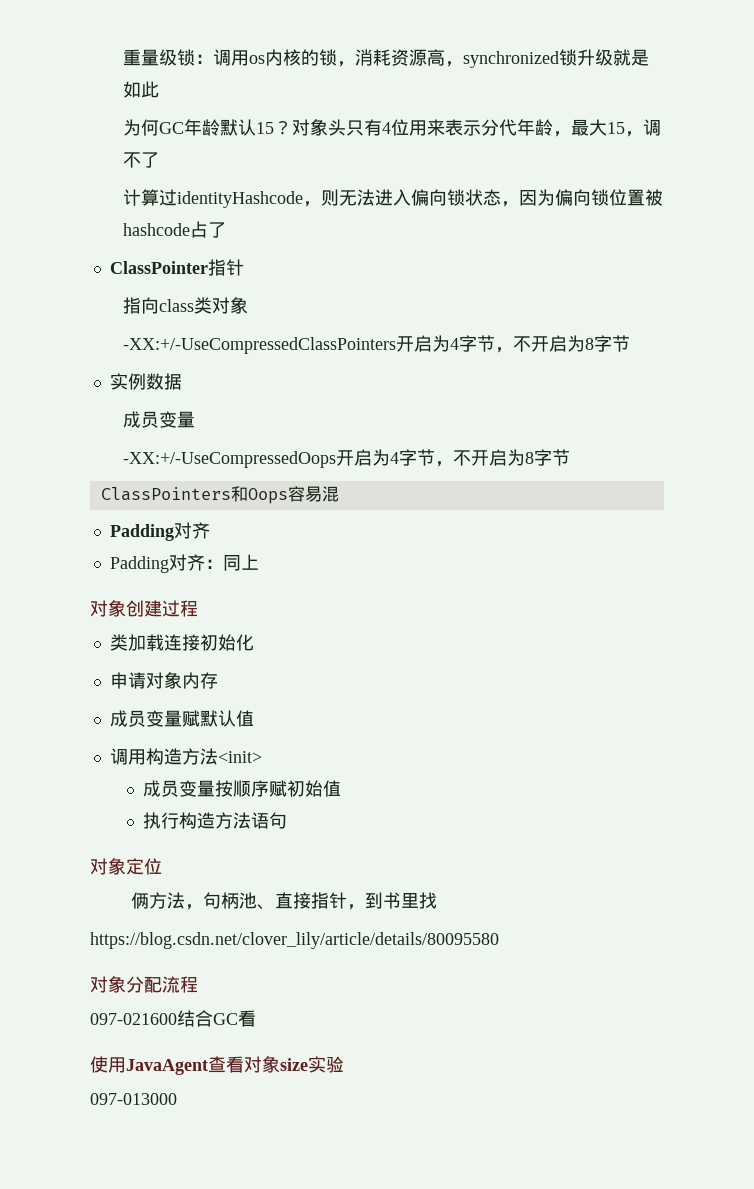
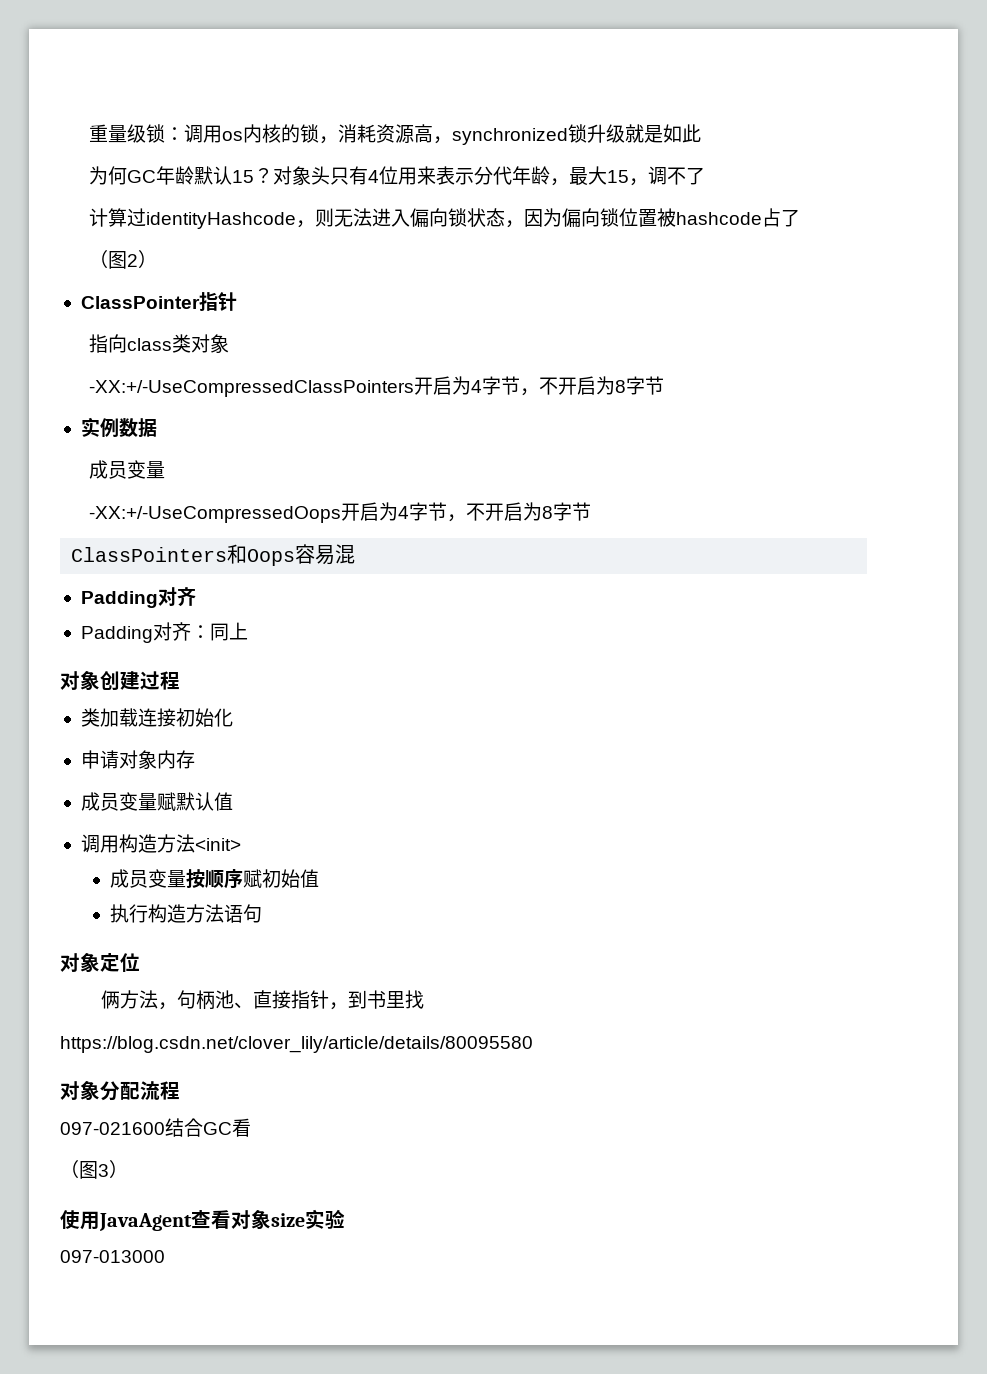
+ （图2）
+ （图3）

